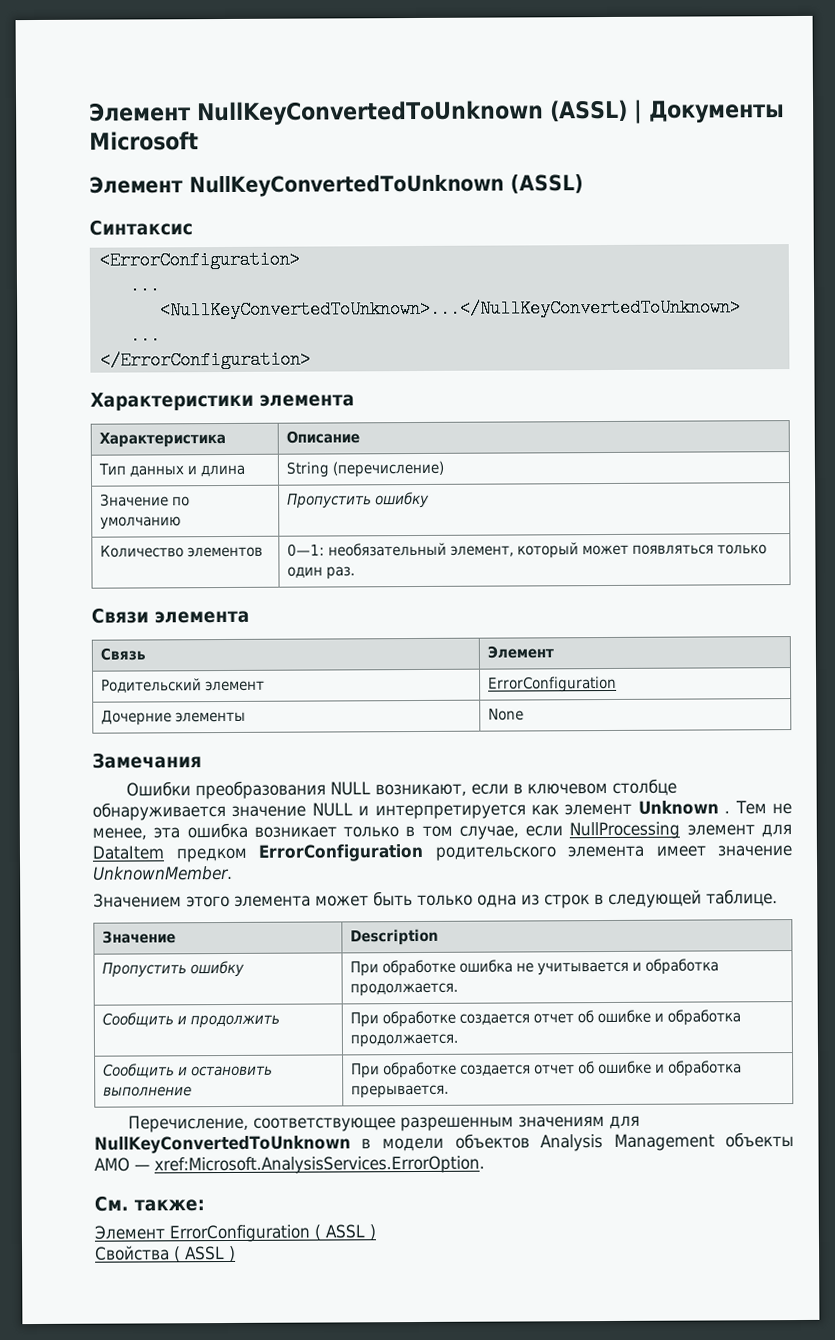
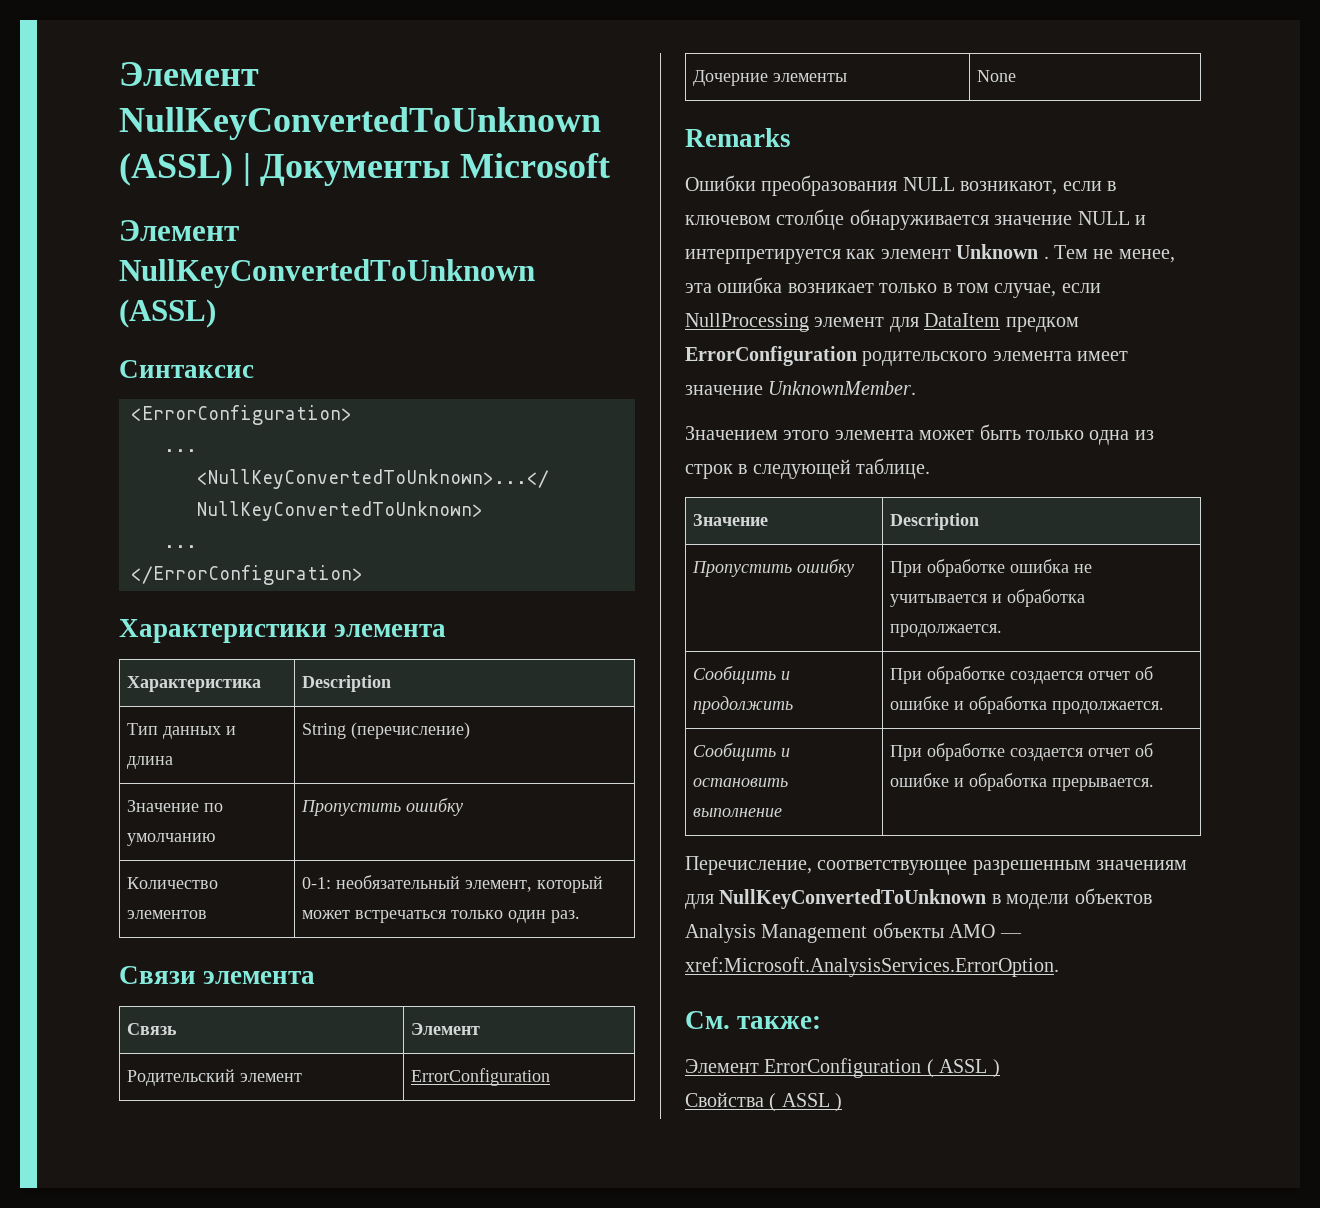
- Характеристика | Описание
+ Характеристика | Description
- Количество элементов | 0—1: необязательный элемент, который может появляться только один раз.
+ Количество элементов | 0-1: необязательный элемент, который может встречаться только один раз.
- Замечания
+ Remarks

